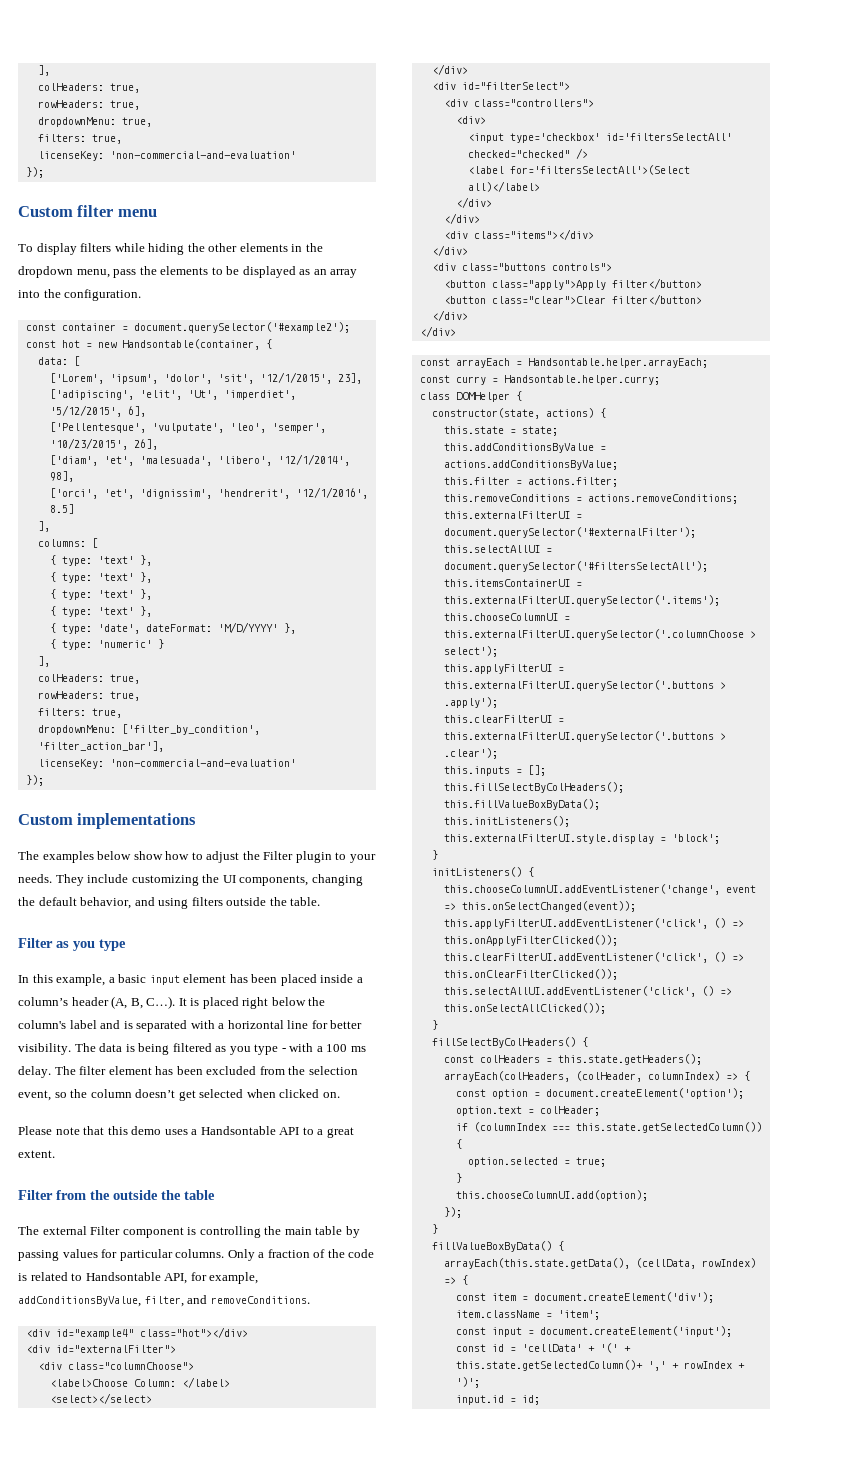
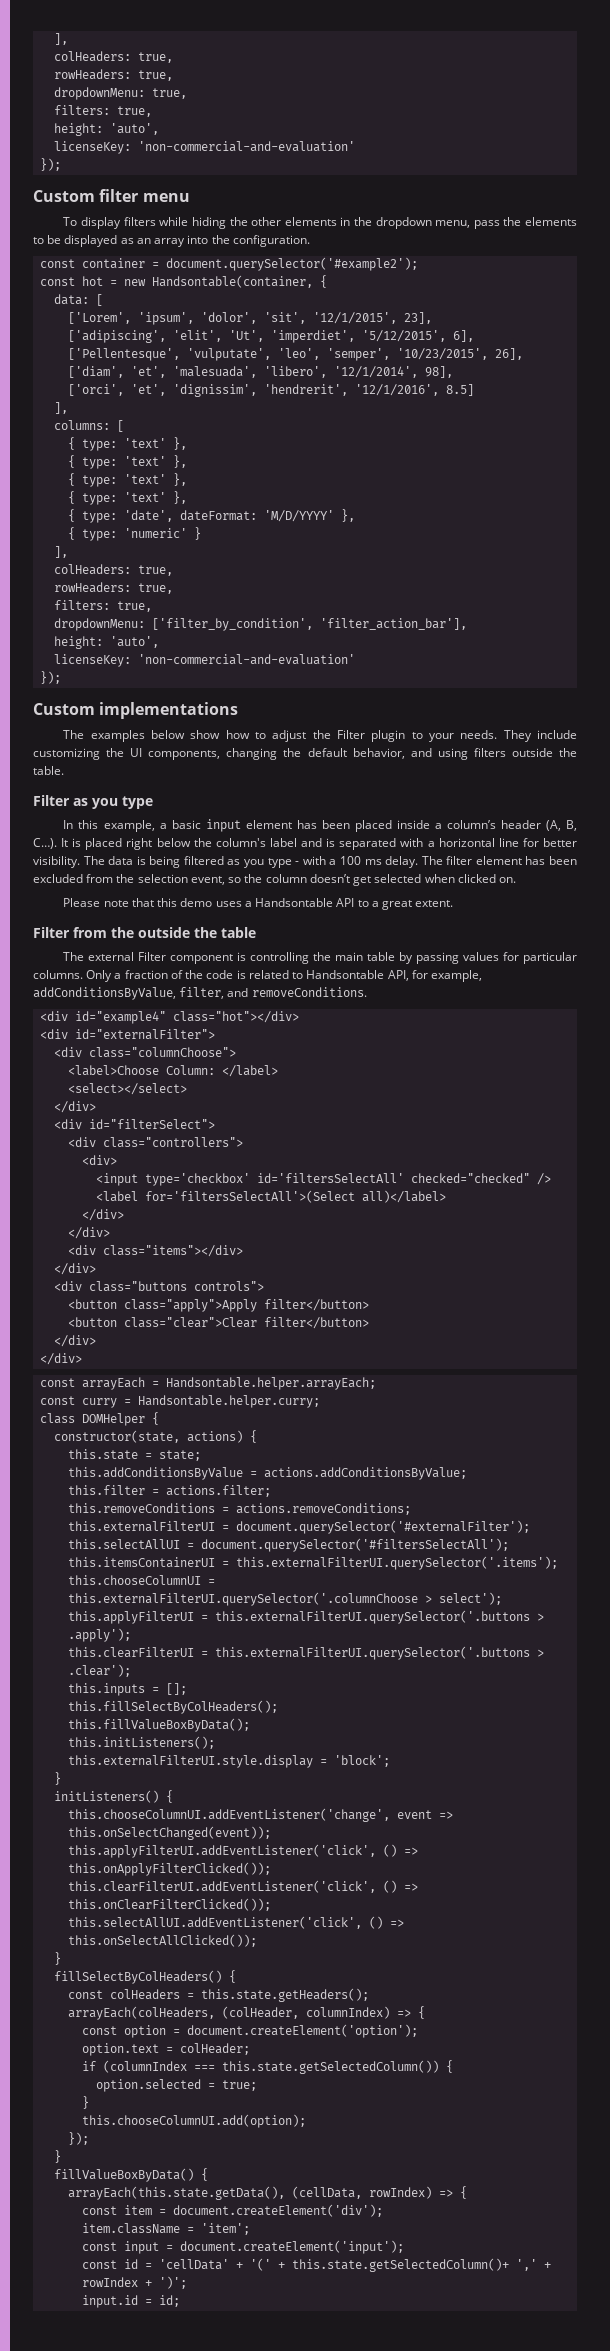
  dropdownMenu: true,
  filters: true,
+ height: 'auto',
  dropdownMenu: ['filter_by_condition', 'filter_action_bar'],
+ height: 'auto',

